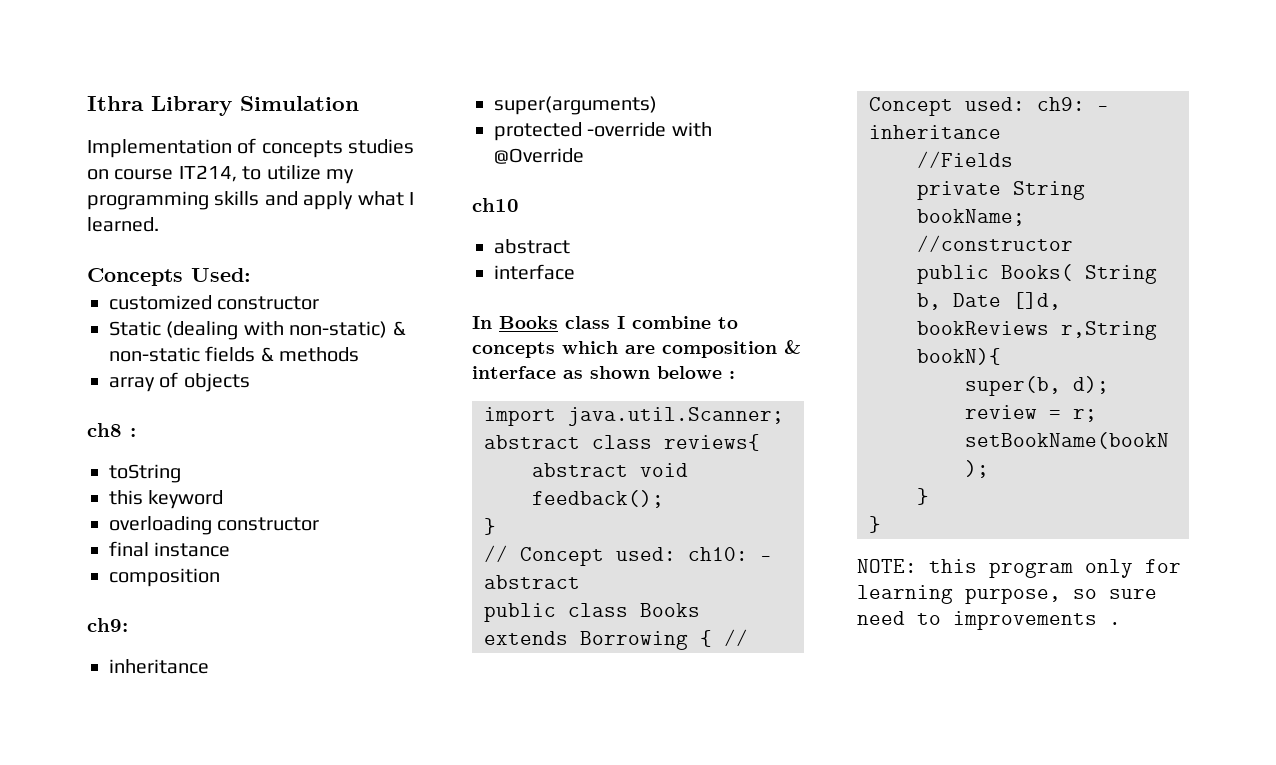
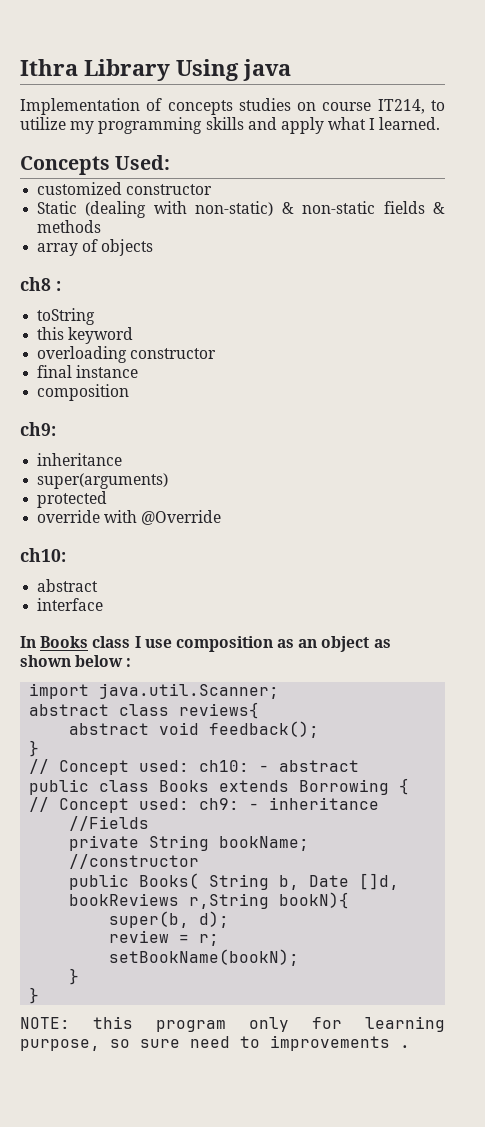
- Ithra Library Simulation
+ Ithra Library Using java
- protected -override with @Override
- ch10
+ protected
+ override with @Override
+ ch10:
- In Books class I combine to concepts which are composition & interface as shown belowe :
+ In Books class I use composition as an object as shown below :

